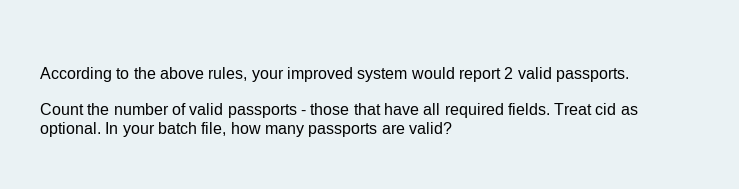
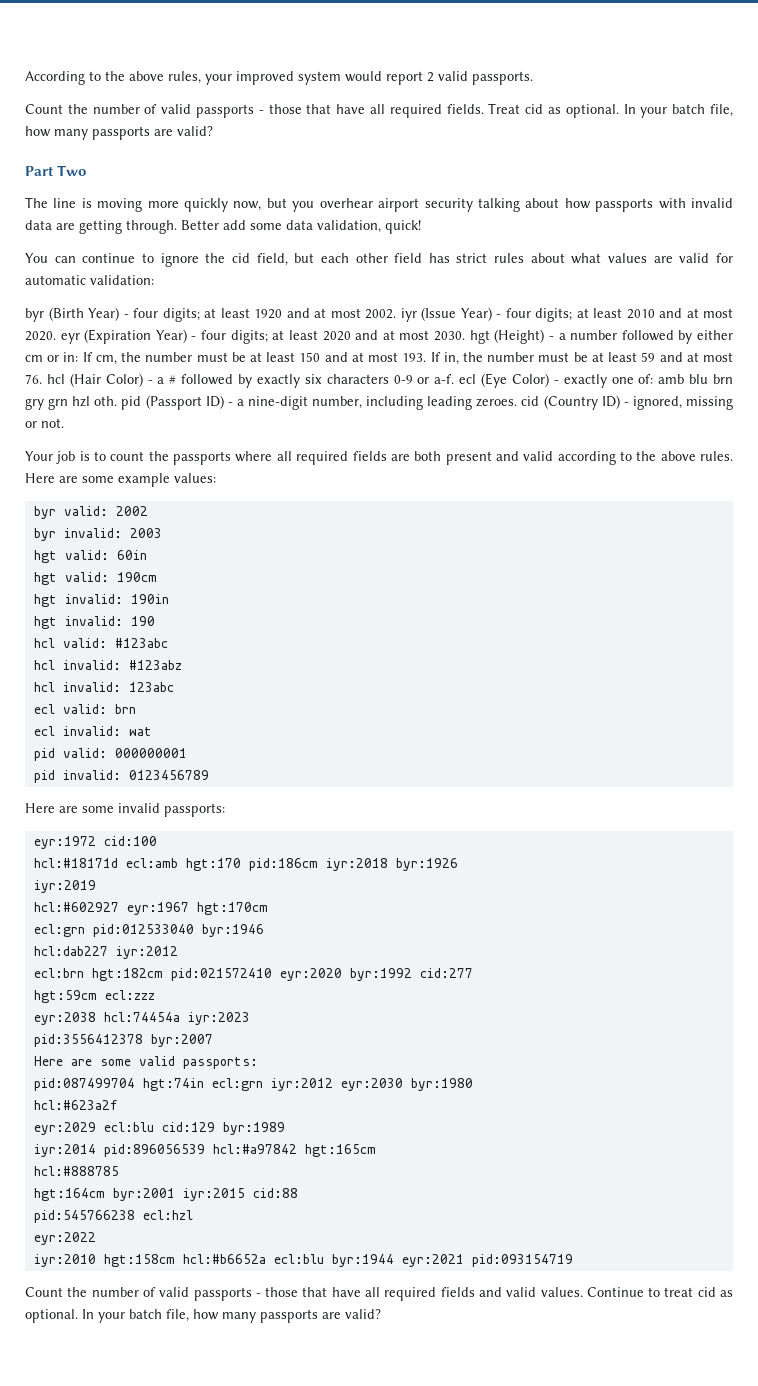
+ Part Two
+ The line is moving more quickly now, but you overhear airport security talking about how passports with invalid data are getting through. Better add some data validation, quick!
+ You can continue to ignore the cid field, but each other field has strict rules about what values are valid for automatic validation:
+ byr (Birth Year) - four digits; at least 1920 and at most 2002. iyr (Issue Year) - four digits; at least 2010 and at most 2020. eyr (Expiration Year) - four digits; at least 2020 and at most 2030. hgt (Height) - a number followed by either cm or in: If cm, the number must be at least 150 and at most 193. If in, the number must be at least 59 and at most 76. hcl (Hair Color) - a # followed by exactly six characters 0-9 or a-f. ecl (Eye Color) - exactly one of: amb blu brn gry grn hzl oth. pid (Passport ID) - a nine-digit number, including leading zeroes. cid (Country ID) - ignored, missing or not.
+ Your job is to count the passports where all required fields are both present and valid according to the above rules. Here are some example values:
+ byr valid: 2002
+ byr invalid: 2003
+ hgt valid: 60in
+ hgt valid: 190cm
+ hgt invalid: 190in
+ hgt invalid: 190
+ hcl valid: #123abc
+ hcl invalid: #123abz
+ hcl invalid: 123abc
+ ecl valid: brn
+ ecl invalid: wat
+ pid valid: 000000001
+ pid invalid: 0123456789
+ Here are some invalid passports:
+ eyr:1972 cid:100
+ hcl:#18171d ecl:amb hgt:170 pid:186cm iyr:2018 byr:1926
+ iyr:2019
+ hcl:#602927 eyr:1967 hgt:170cm
+ ecl:grn pid:012533040 byr:1946
+ hcl:dab227 iyr:2012
+ ecl:brn hgt:182cm pid:021572410 eyr:2020 byr:1992 cid:277
+ hgt:59cm ecl:zzz
+ eyr:2038 hcl:74454a iyr:2023
+ pid:3556412378 byr:2007
+ Here are some valid passports:
+ pid:087499704 hgt:74in ecl:grn iyr:2012 eyr:2030 byr:1980
+ hcl:#623a2f
+ eyr:2029 ecl:blu cid:129 byr:1989
+ iyr:2014 pid:896056539 hcl:#a97842 hgt:165cm
+ hcl:#888785
+ hgt:164cm byr:2001 iyr:2015 cid:88
+ pid:545766238 ecl:hzl
+ eyr:2022
+ iyr:2010 hgt:158cm hcl:#b6652a ecl:blu byr:1944 eyr:2021 pid:093154719
+ Count the number of valid passports - those that have all required fields and valid values. Continue to treat cid as optional. In your batch file, how many passports are valid?

